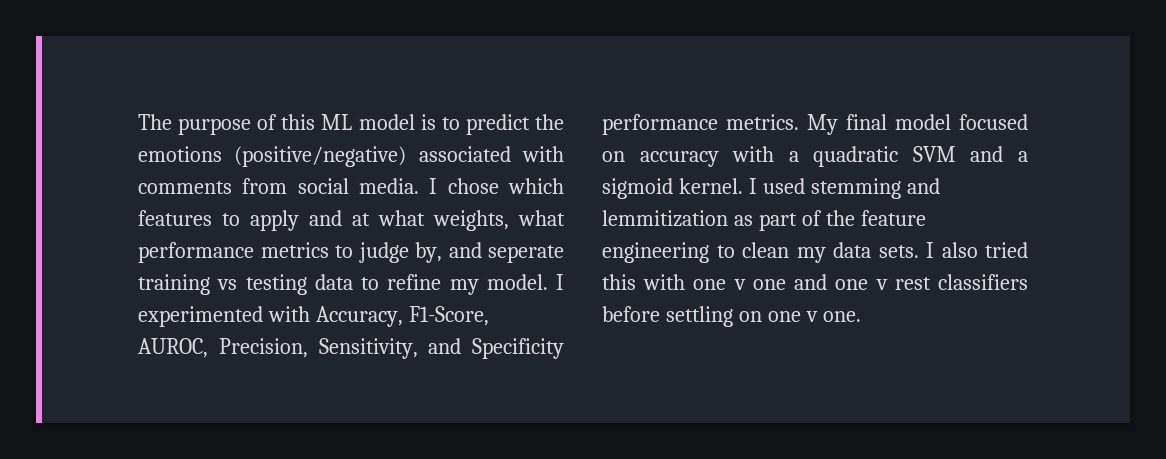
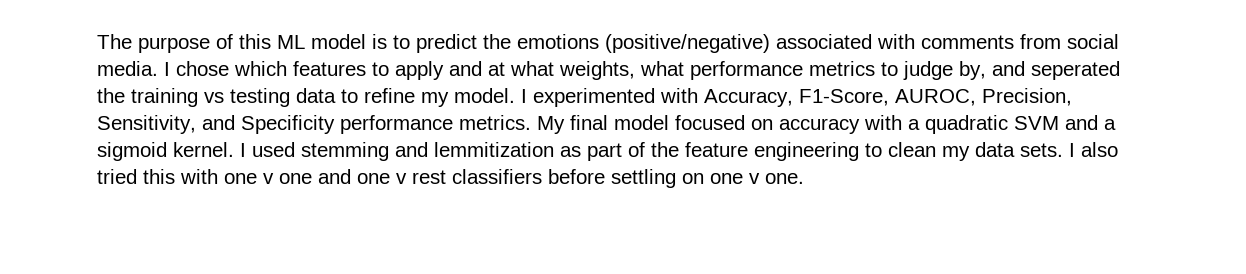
- I chose which features to apply and at what weights, what performance metrics to judge by, and seperate training vs testing data to refine my model.
+ I chose which features to apply and at what weights, what performance metrics to judge by, and seperated the training vs testing data to refine my model.

